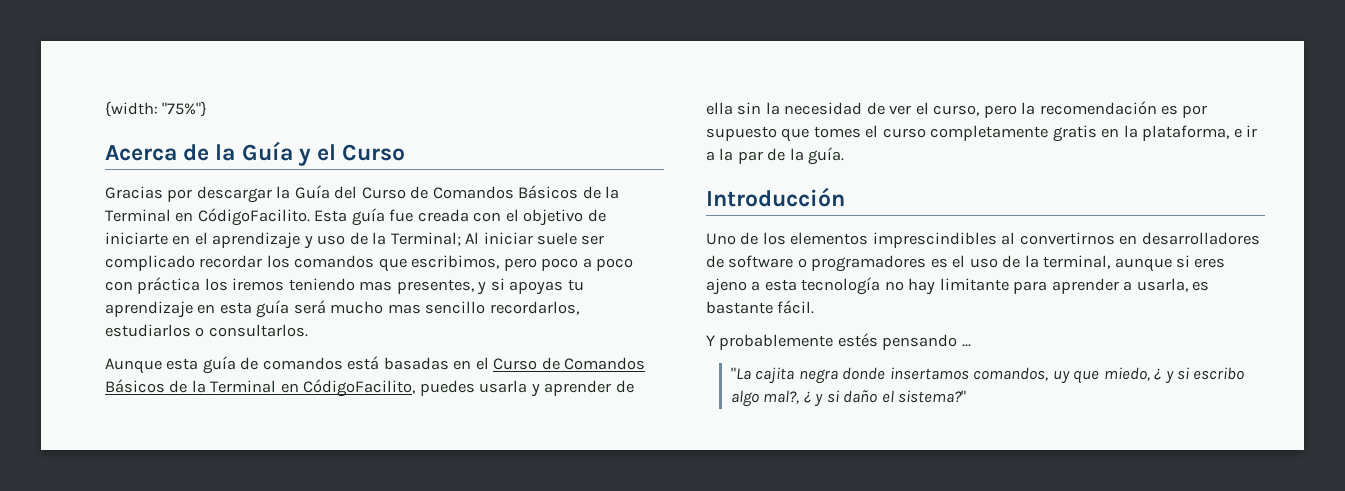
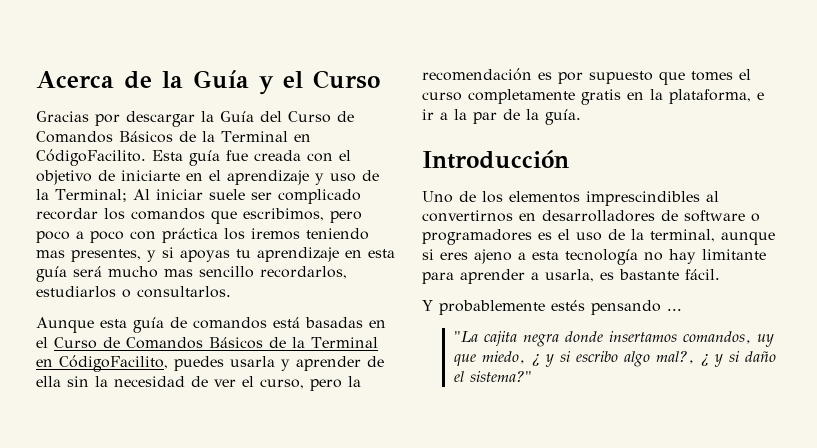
- {width: "75%"}

